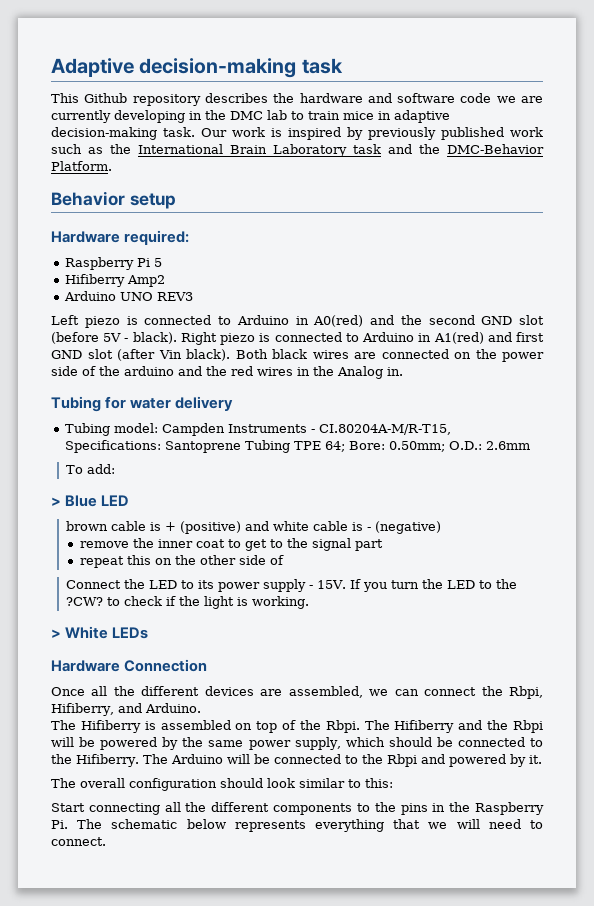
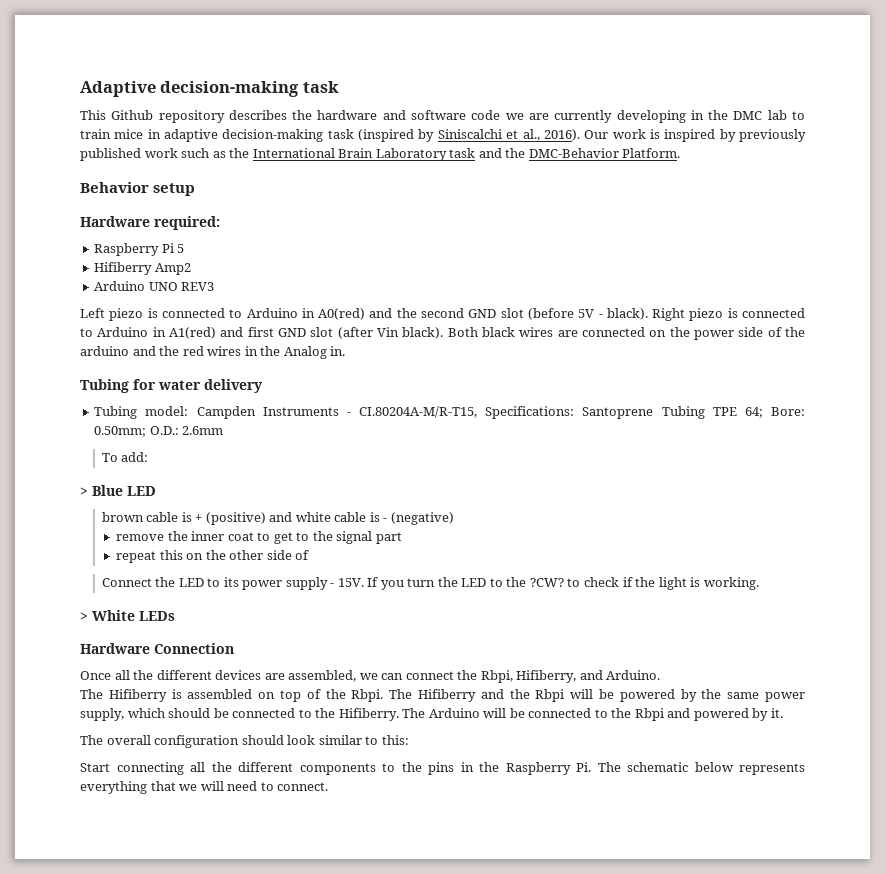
- This Github repository describes the hardware and software code we are currently developing in the DMC lab to train mice in adaptive decision-making task.
+ This Github repository describes the hardware and software code we are currently developing in the DMC lab to train mice in adaptive decision-making task (inspired by Siniscalchi et al., 2016).

